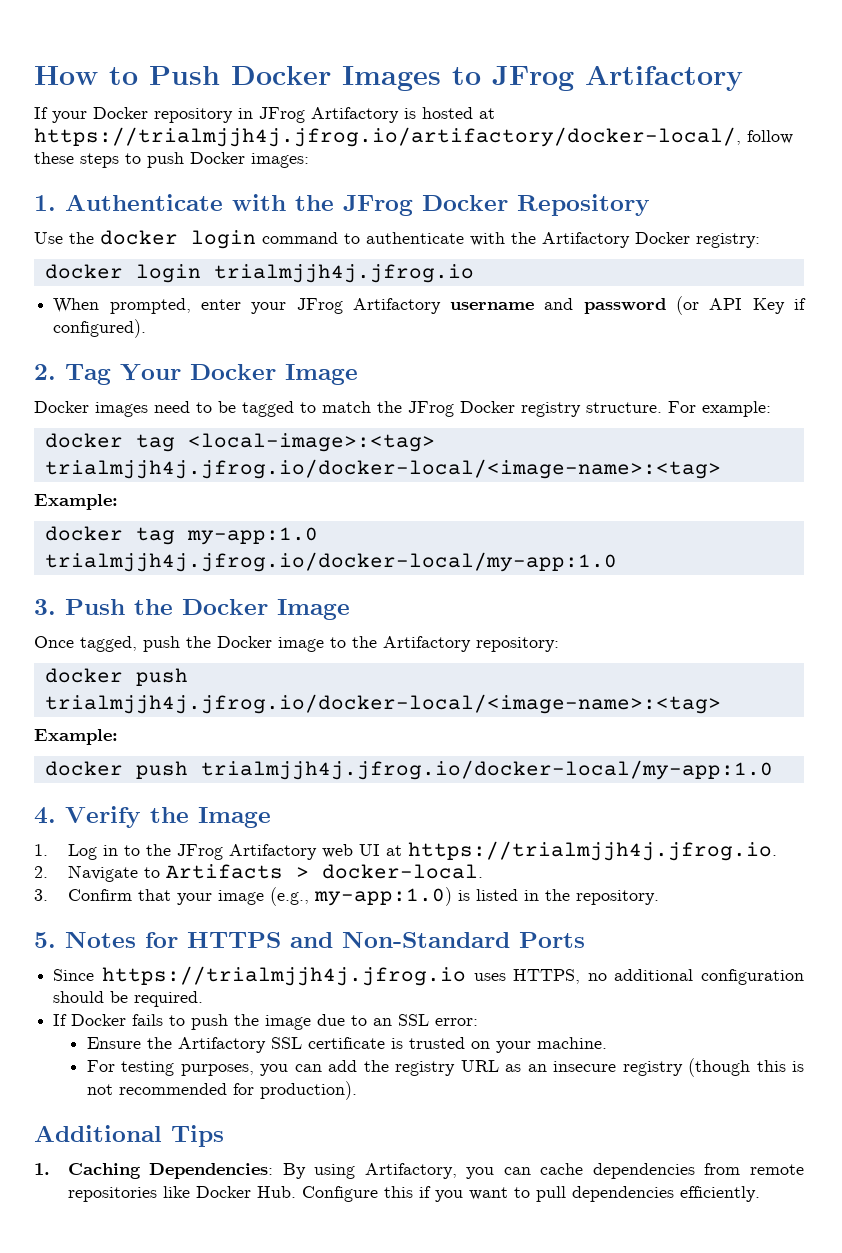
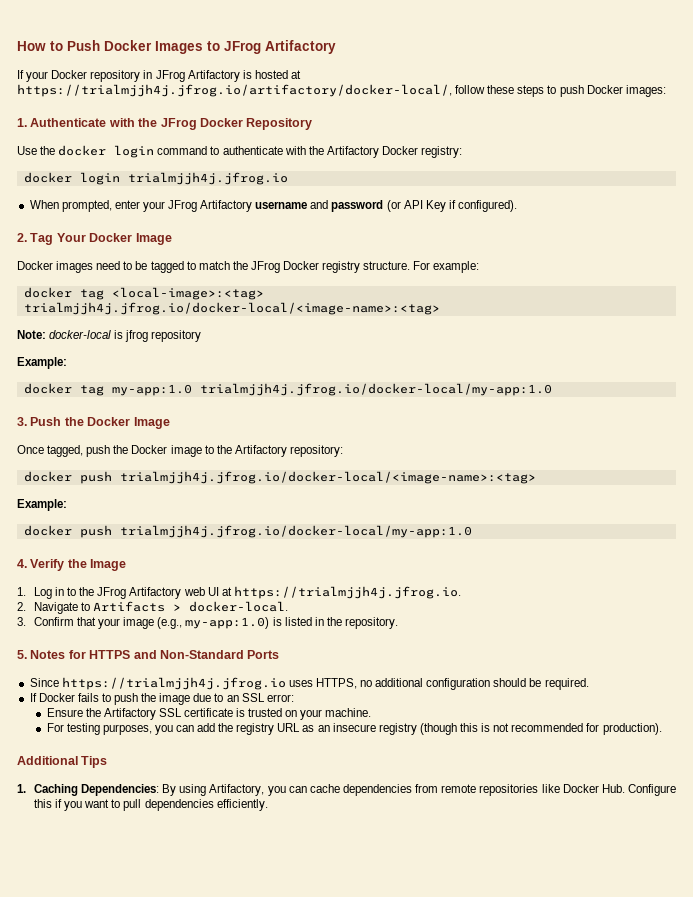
+ Note: docker-local is jfrog repository

